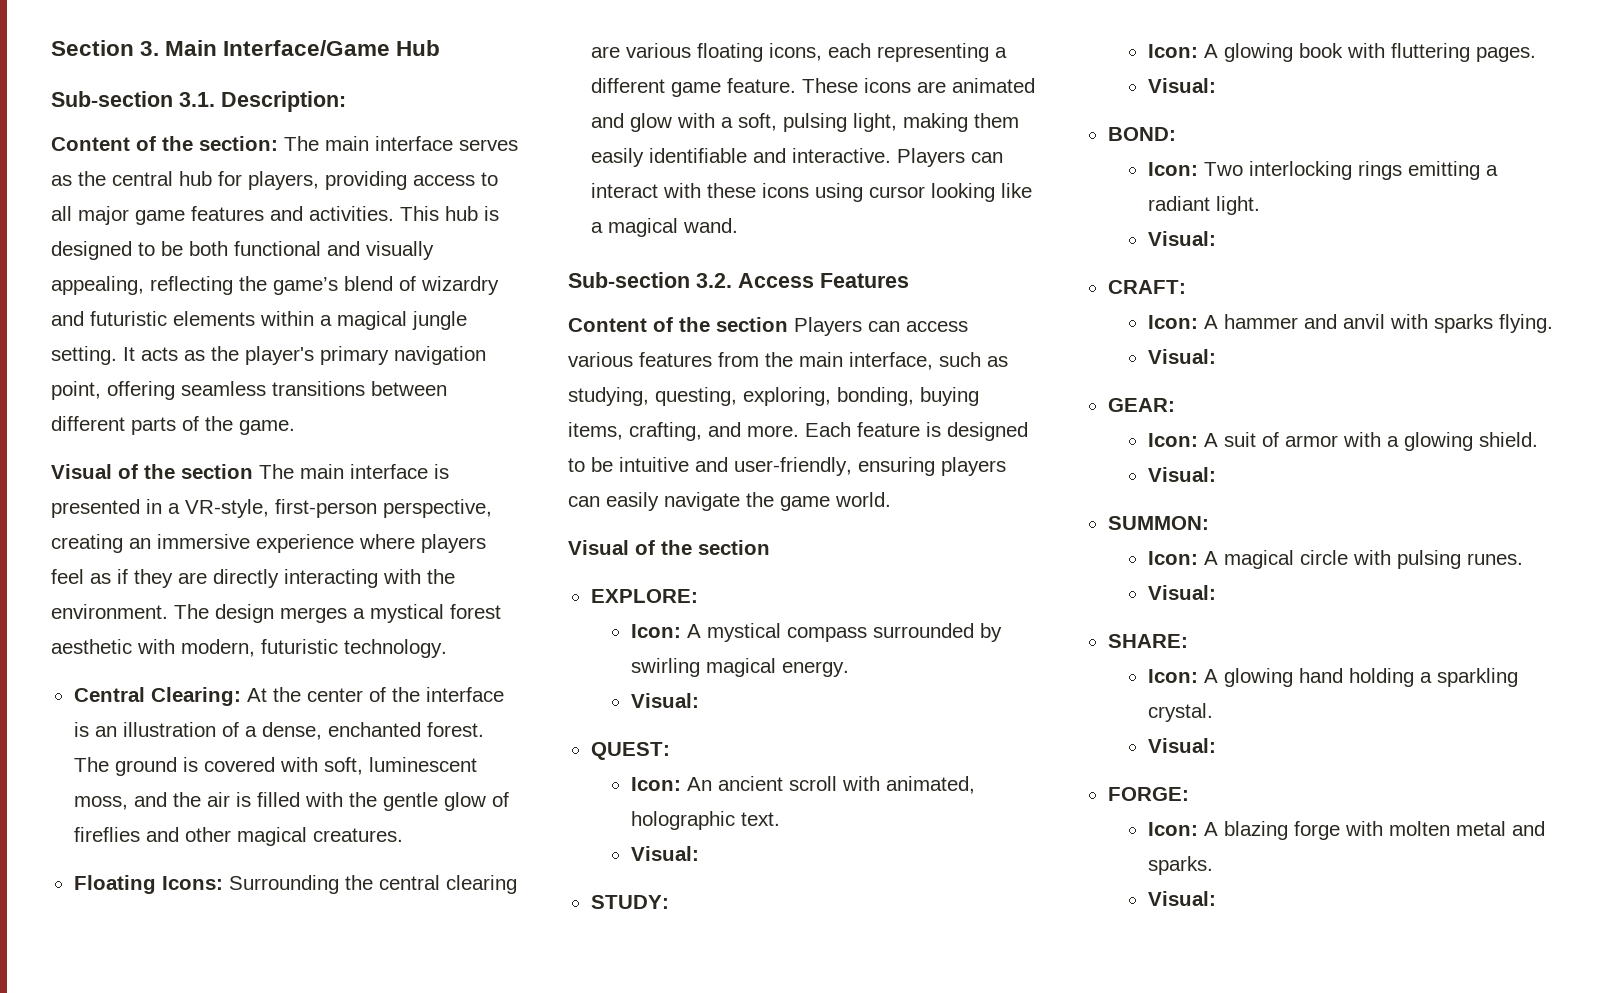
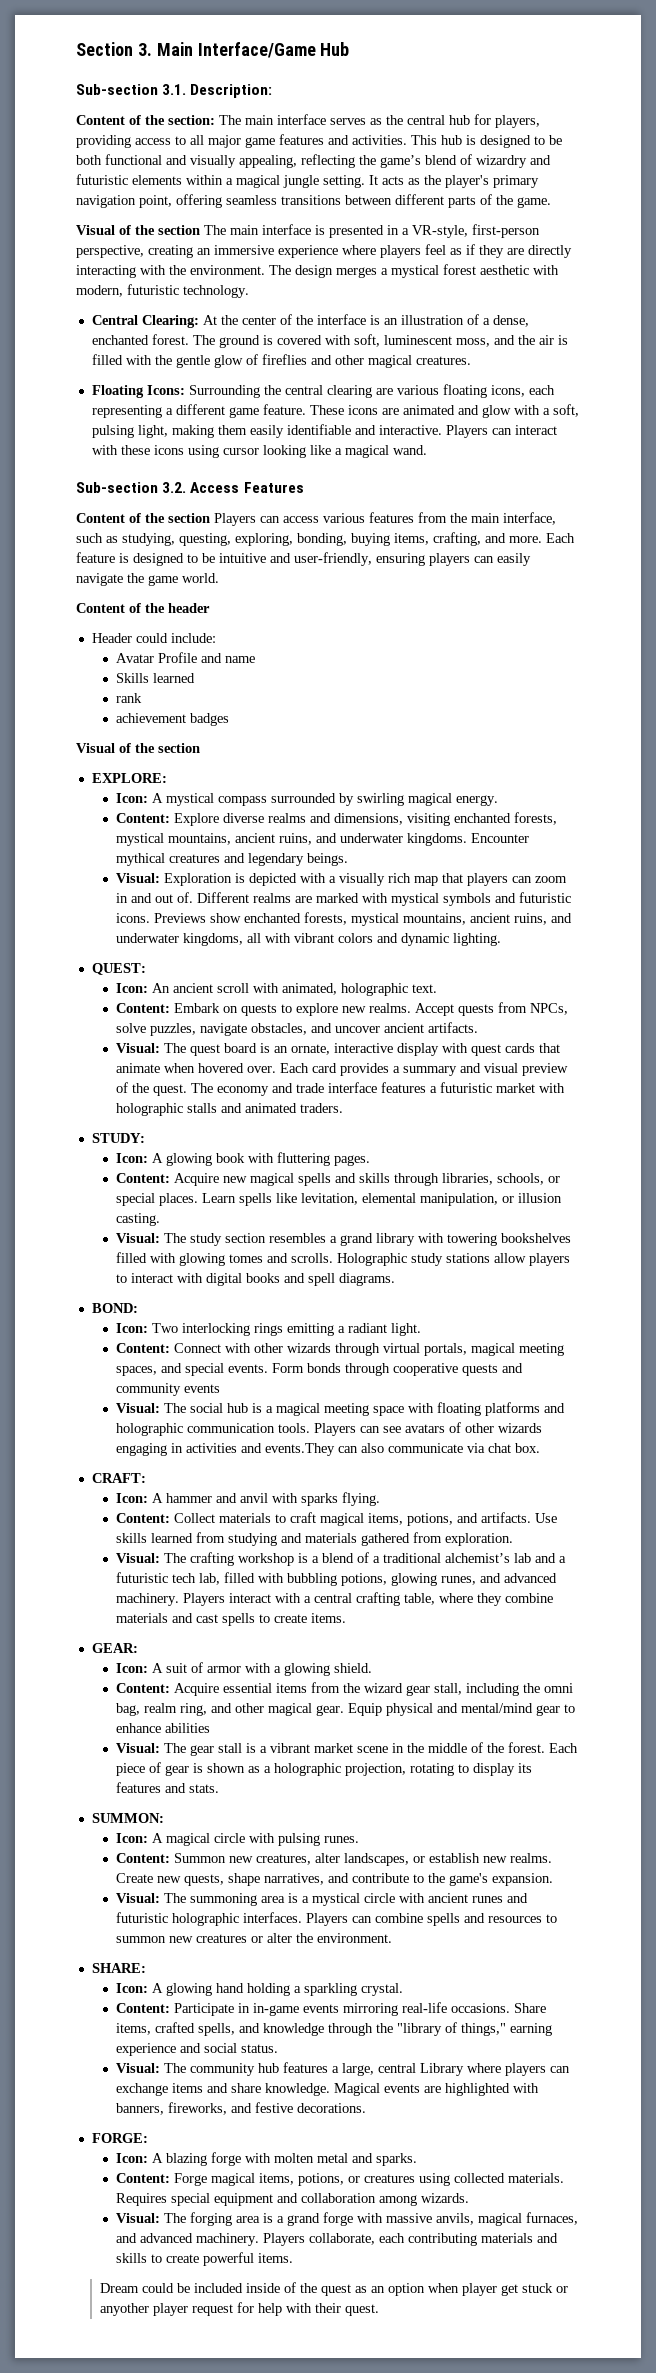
+ Content of the header
+ Header could include:
+ Avatar Profile and name
+ Skills learned
+ rank
+ achievement badges
  Icon: A mystical compass surrounded by swirling magical energy.
- Visual:
+ Content: Explore diverse realms and dimensions, visiting enchanted forests, mystical mountains, ancient ruins, and underwater kingdoms. Encounter mythical creatures and legendary beings.
+ Visual: Exploration is depicted with a visually rich map that players can zoom in and out of. Different realms are marked with mystical symbols and futuristic icons. Previews show enchanted forests, mystical mountains, ancient ruins, and underwater kingdoms, all with vibrant colors and dynamic lighting.
  Icon: An ancient scroll with animated, holographic text.
- Visual:
+ Content: Embark on quests to explore new realms. Accept quests from NPCs, solve puzzles, navigate obstacles, and uncover ancient artifacts.
+ Visual: The quest board is an ornate, interactive display with quest cards that animate when hovered over. Each card provides a summary and visual preview of the quest. The economy and trade interface features a futuristic market with holographic stalls and animated traders.
  Icon: A glowing book with fluttering pages.
- Visual:
+ Content: Acquire new magical spells and skills through libraries, schools, or special places. Learn spells like levitation, elemental manipulation, or illusion casting.
+ Visual: The study section resembles a grand library with towering bookshelves filled with glowing tomes and scrolls. Holographic study stations allow players to interact with digital books and spell diagrams.
  Icon: Two interlocking rings emitting a radiant light.
- Visual:
+ Content: Connect with other wizards through virtual portals, magical meeting spaces, and special events. Form bonds through cooperative quests and community events
+ Visual: The social hub is a magical meeting space with floating platforms and holographic communication tools. Players can see avatars of other wizards engaging in activities and events.They can also communicate via chat box.
  Icon: A hammer and anvil with sparks flying.
- Visual:
+ Content: Collect materials to craft magical items, potions, and artifacts. Use skills learned from studying and materials gathered from exploration.
+ Visual: The crafting workshop is a blend of a traditional alchemist’s lab and a futuristic tech lab, filled with bubbling potions, glowing runes, and advanced machinery. Players interact with a central crafting table, where they combine materials and cast spells to create items.
  Icon: A suit of armor with a glowing shield.
- Visual:
+ Content: Acquire essential items from the wizard gear stall, including the omni bag, realm ring, and other magical gear. Equip physical and mental/mind gear to enhance abilities
+ Visual: The gear stall is a vibrant market scene in the middle of the forest. Each piece of gear is shown as a holographic projection, rotating to display its features and stats.
  Icon: A magical circle with pulsing runes.
- Visual:
+ Content: Summon new creatures, alter landscapes, or establish new realms. Create new quests, shape narratives, and contribute to the game's expansion.
+ Visual: The summoning area is a mystical circle with ancient runes and futuristic holographic interfaces. Players can combine spells and resources to summon new creatures or alter the environment.
  Icon: A glowing hand holding a sparkling crystal.
- Visual:
+ Content: Participate in in-game events mirroring real-life occasions. Share items, crafted spells, and knowledge through the "library of things," earning experience and social status.
+ Visual: The community hub features a large, central Library where players can exchange items and share knowledge. Magical events are highlighted with banners, fireworks, and festive decorations.
  Icon: A blazing forge with molten metal and sparks.
- Visual:
+ Content: Forge magical items, potions, or creatures using collected materials. Requires special equipment and collaboration among wizards.
+ Visual: The forging area is a grand forge with massive anvils, magical furnaces, and advanced machinery. Players collaborate, each contributing materials and skills to create powerful items.
+ Dream could be included inside of the quest as an option when player get stuck or anyother player request for help with their quest.

